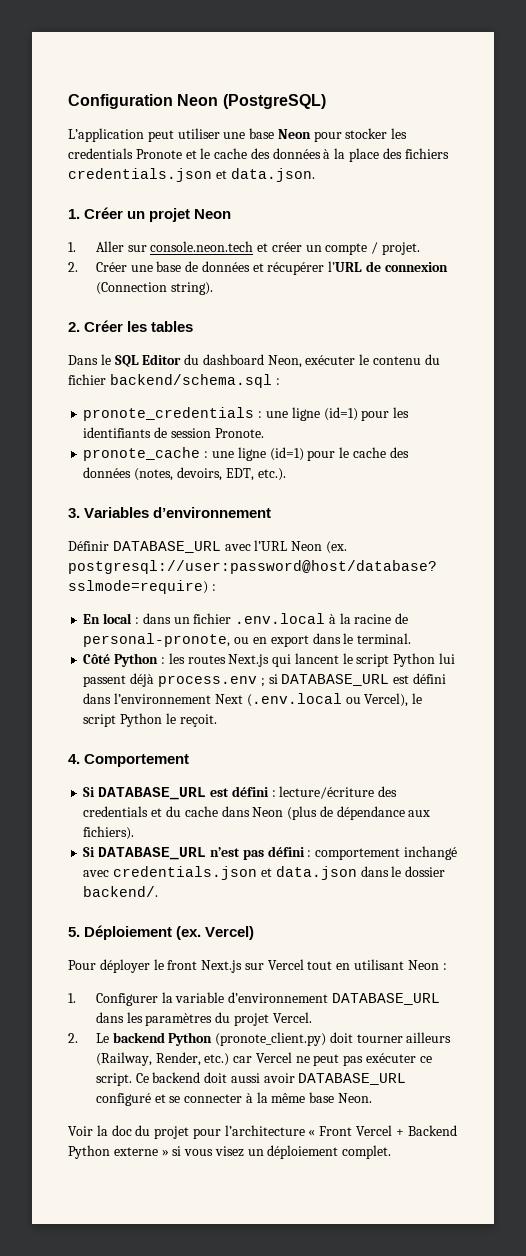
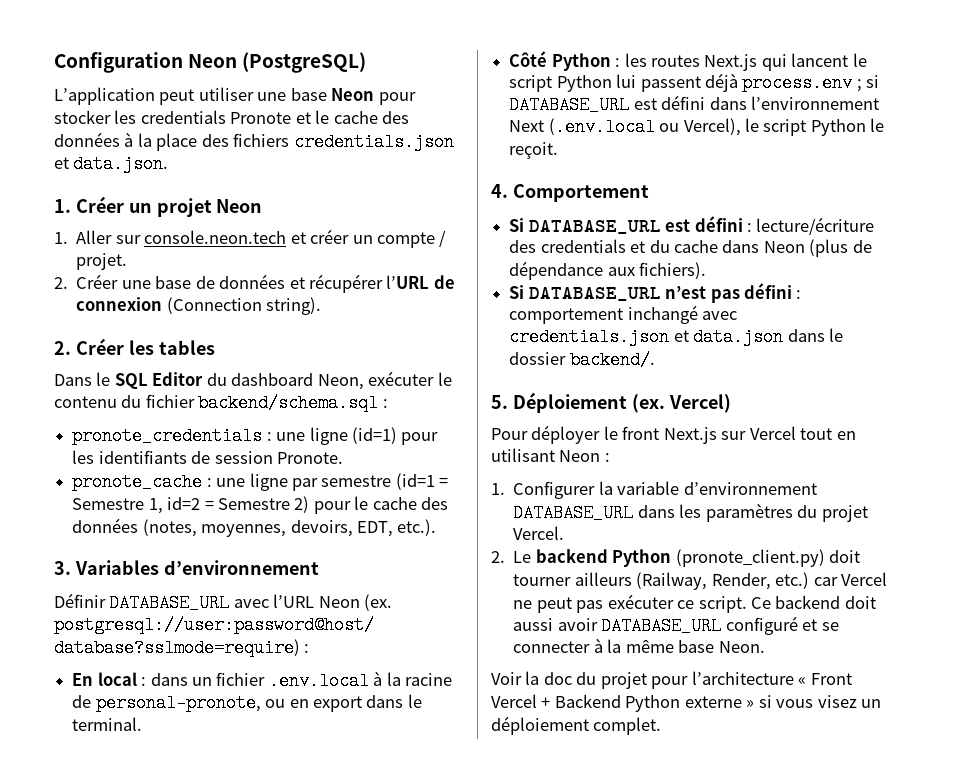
- pronote_cache : une ligne (id=1) pour le cache des données (notes, devoirs, EDT, etc.).
+ pronote_cache : une ligne par semestre (id=1 = Semestre 1, id=2 = Semestre 2) pour le cache des données (notes, moyennes, devoirs, EDT, etc.).

